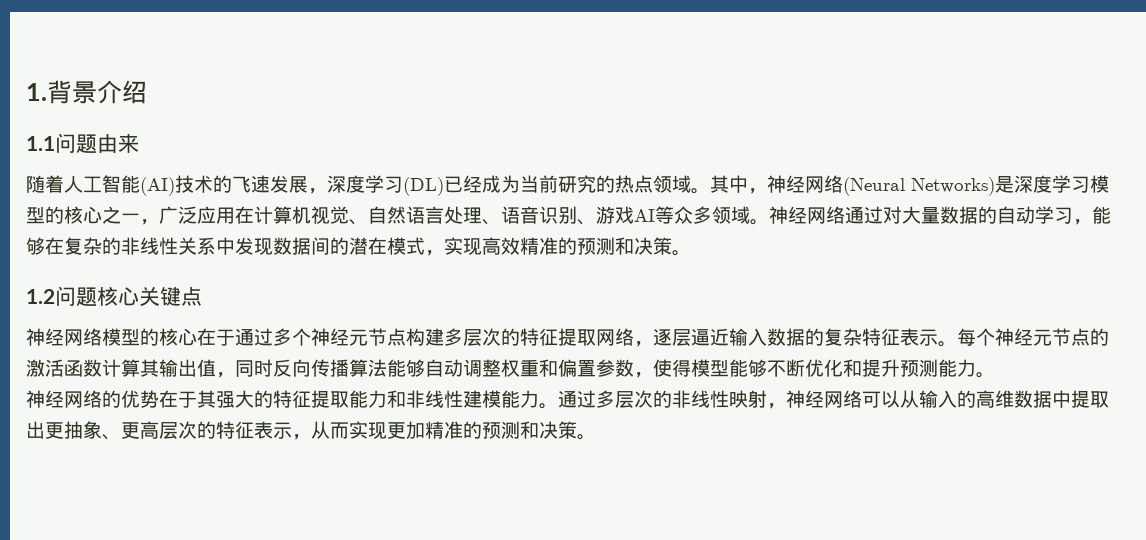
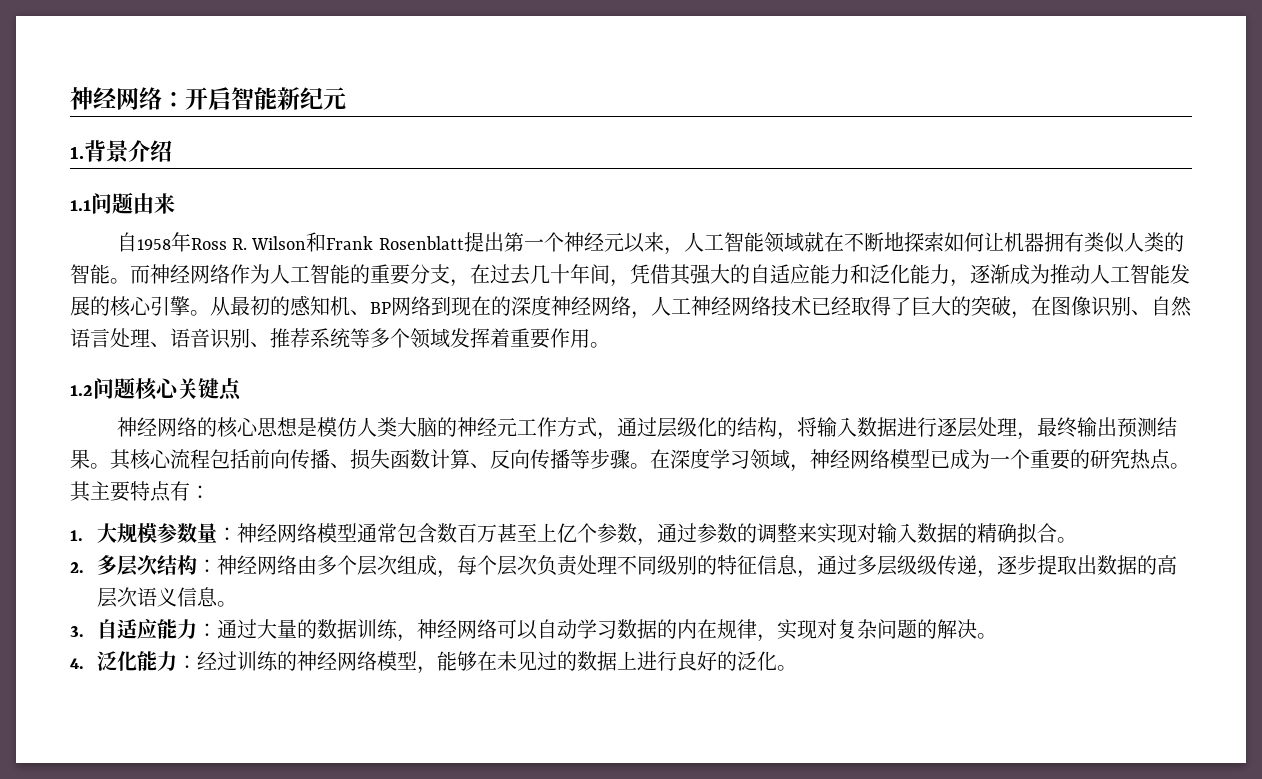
+ 神经网络：开启智能新纪元
- 随着人工智能(AI)技术的飞速发展，深度学习(DL)已经成为当前研究的热点领域。其中，神经网络(Neural Networks)是深度学习模型的核心之一，广泛应用在计算机视觉、自然语言处理、语音识别、游戏AI等众多领域。神经网络通过对大量数据的自动学习，能够在复杂的非线性关系中发现数据间的潜在模式，实现高效精准的预测和决策。
+ 自1958年Ross R. Wilson和Frank Rosenblatt提出第一个神经元以来，人工智能领域就在不断地探索如何让机器拥有类似人类的智能。而神经网络作为人工智能的重要分支，在过去几十年间，凭借其强大的自适应能力和泛化能力，逐渐成为推动人工智能发展的核心引擎。从最初的感知机、BP网络到现在的深度神经网络，人工神经网络技术已经取得了巨大的突破，在图像识别、自然语言处理、语音识别、推荐系统等多个领域发挥着重要作用。
- 神经网络模型的核心在于通过多个神经元节点构建多层次的特征提取网络，逐层逼近输入数据的复杂特征表示。每个神经元节点的激活函数计算其输出值，同时反向传播算法能够自动调整权重和偏置参数，使得模型能够不断优化和提升预测能力。
- 神经网络的优势在于其强大的特征提取能力和非线性建模能力。通过多层次的非线性映射，神经网络可以从输入的高维数据中提取出更抽象、更高层次的特征表示，从而实现更加精准的预测和决策。
+ 神经网络的核心思想是模仿人类大脑的神经元工作方式，通过层级化的结构，将输入数据进行逐层处理，最终输出预测结果。其核心流程包括前向传播、损失函数计算、反向传播等步骤。在深度学习领域，神经网络模型已成为一个重要的研究热点。其主要特点有：
+ 1.大规模参数量：神经网络模型通常包含数百万甚至上亿个参数，通过参数的调整来实现对输入数据的精确拟合。
+ 2.多层次结构：神经网络由多个层次组成，每个层次负责处理不同级别的特征信息，通过多层级级传递，逐步提取出数据的高层次语义信息。
+ 3.自适应能力：通过大量的数据训练，神经网络可以自动学习数据的内在规律，实现对复杂问题的解决。
+ 4.泛化能力：经过训练的神经网络模型，能够在未见过的数据上进行良好的泛化。

